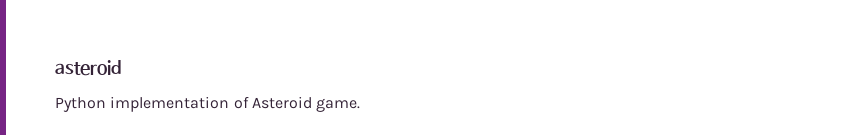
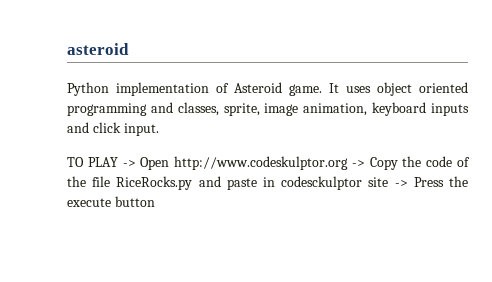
+ It uses object oriented programming and classes, sprite, image animation, keyboard inputs and click input.
+ TO PLAY -> Open http://www.codeskulptor.org -> Copy the code of the file RiceRocks.py and paste in codesckulptor site -> Press the execute button

